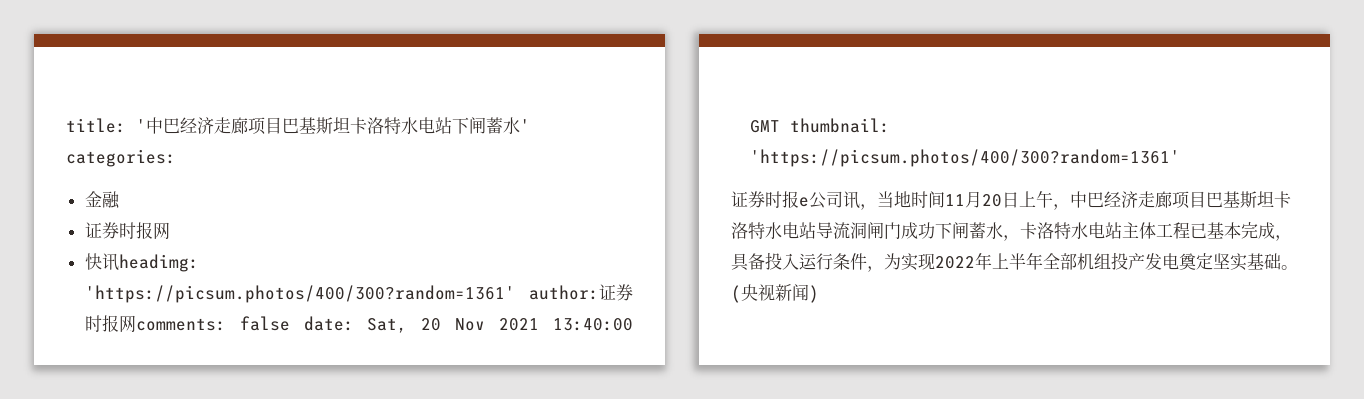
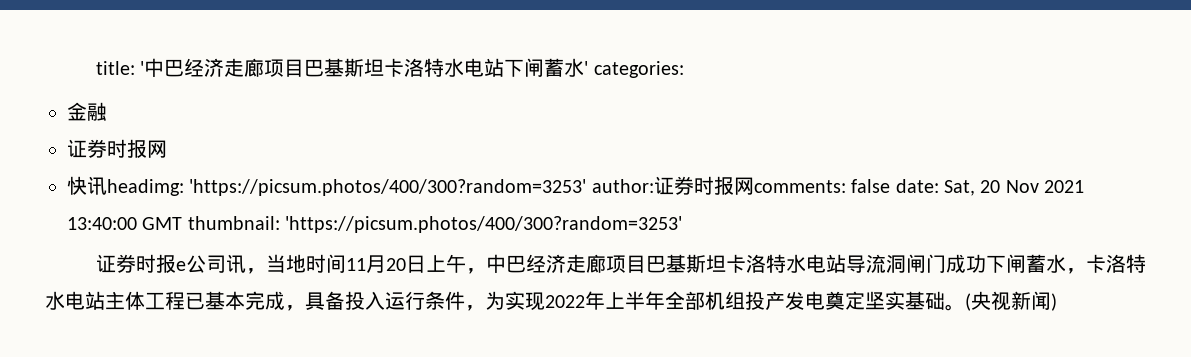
- 快讯headimg: 'https://picsum.photos/400/300?random=1361' author:证券时报网comments: false date: Sat, 20 Nov 2021 13:40:00 GMT thumbnail: 'https://picsum.photos/400/300?random=1361'
+ 快讯headimg: 'https://picsum.photos/400/300?random=3253' author:证券时报网comments: false date: Sat, 20 Nov 2021 13:40:00 GMT thumbnail: 'https://picsum.photos/400/300?random=3253'

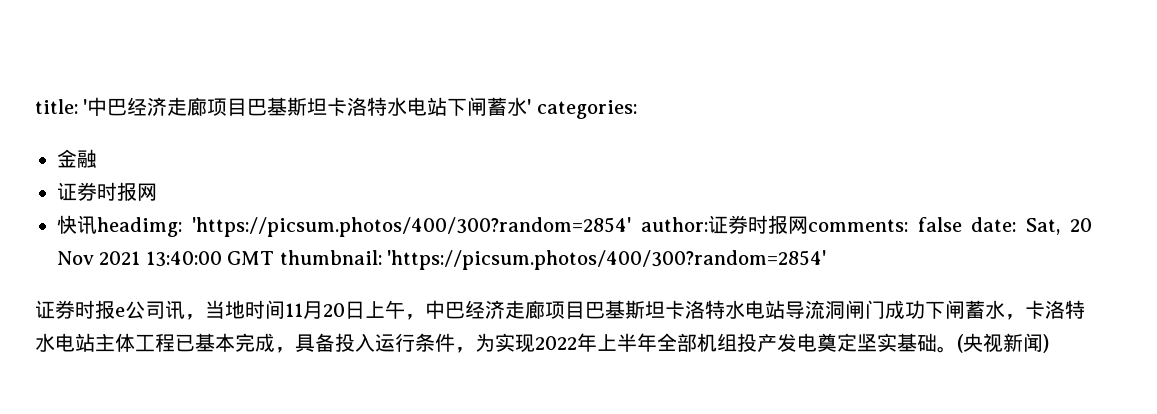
- 快讯headimg: 'https://picsum.photos/400/300?random=3253' author:证券时报网comments: false date: Sat, 20 Nov 2021 13:40:00 GMT thumbnail: 'https://picsum.photos/400/300?random=3253'
+ 快讯headimg: 'https://picsum.photos/400/300?random=2854' author:证券时报网comments: false date: Sat, 20 Nov 2021 13:40:00 GMT thumbnail: 'https://picsum.photos/400/300?random=2854'

